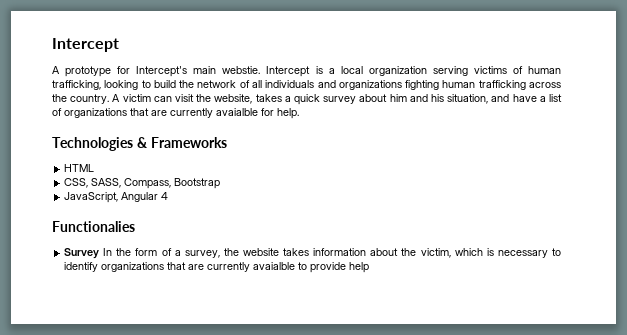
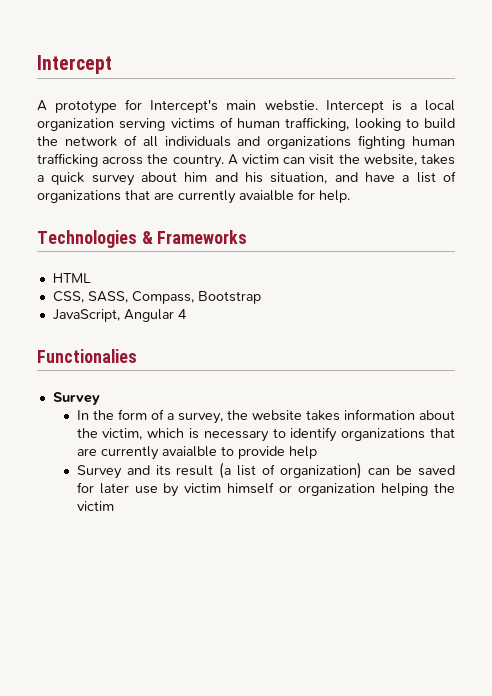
  Functionalies
- Survey In the form of a survey, the website takes information about the victim, which is necessary to identify organizations that are currently avaialble to provide help
+ Survey
+ In the form of a survey, the website takes information about the victim, which is necessary to identify organizations that are currently avaialble to provide help
+ Survey and its result (a list of organization) can be saved for later use by victim himself or organization helping the victim

